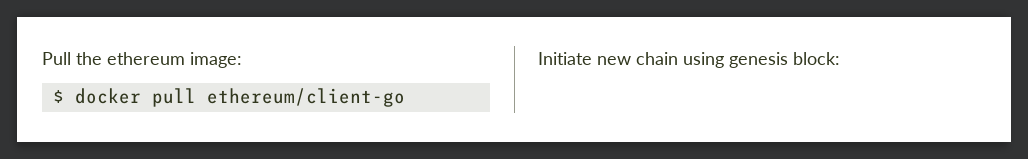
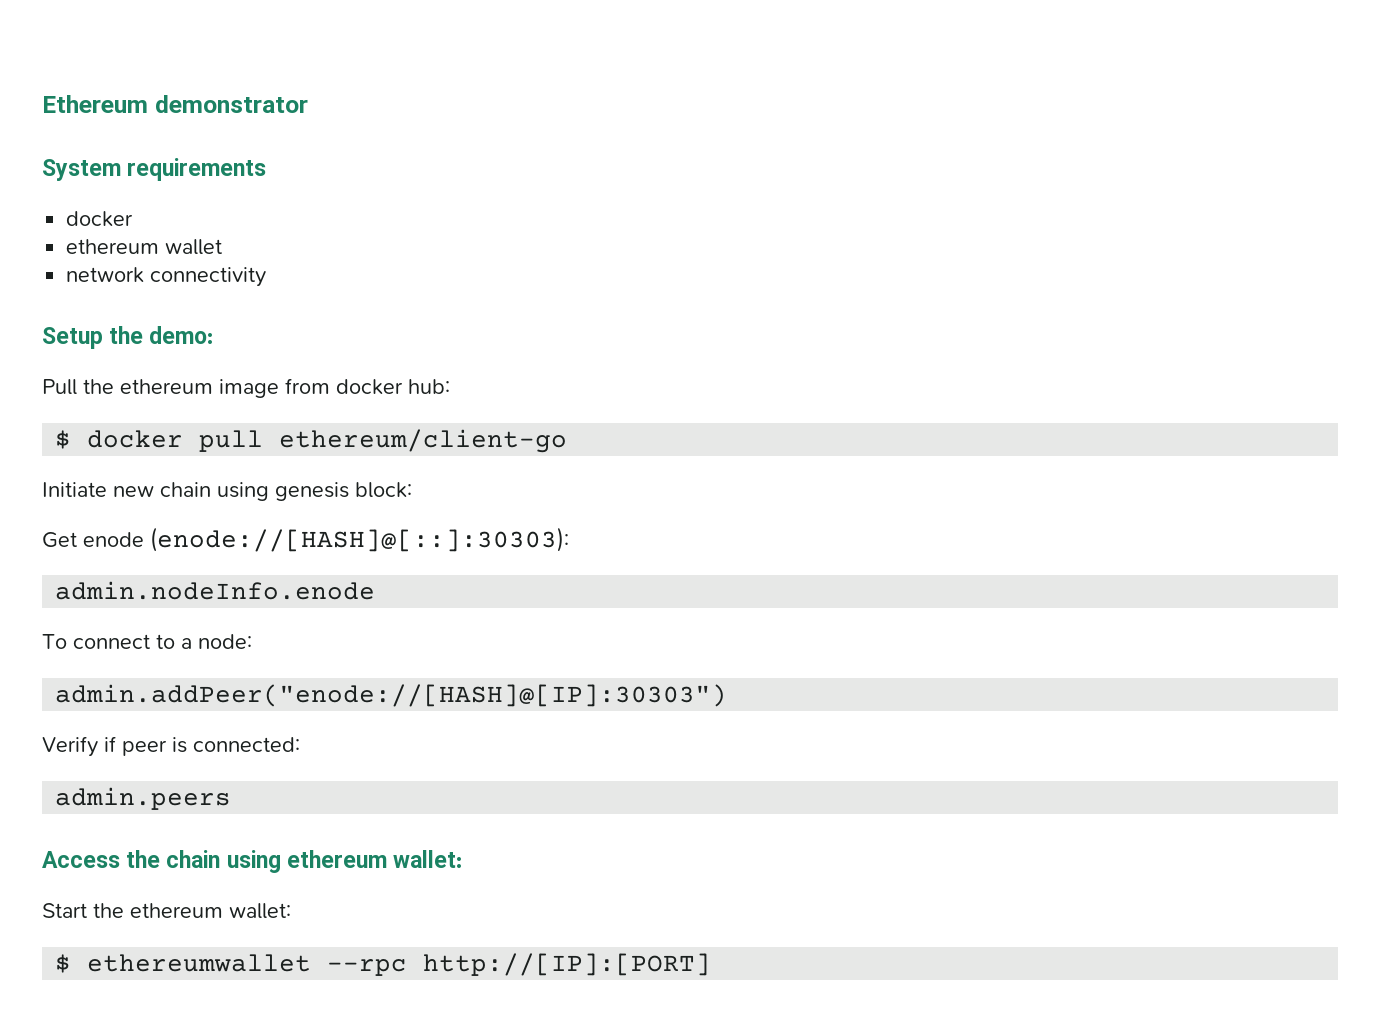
- Pull the ethereum image:
+ Ethereum demonstrator
+ System requirements
+ docker
+ ethereum wallet
+ network connectivity
+ Setup the demo:
+ Pull the ethereum image from docker hub:
+ Get enode (enode://[HASH]@[::]:30303):
+ admin.nodeInfo.enode
+ To connect to a node:
+ admin.addPeer("enode://[HASH]@[IP]:30303")
+ Verify if peer is connected:
+ admin.peers
+ Access the chain using ethereum wallet:
+ Start the ethereum wallet:
+ $ ethereumwallet --rpc http://[IP]:[PORT]

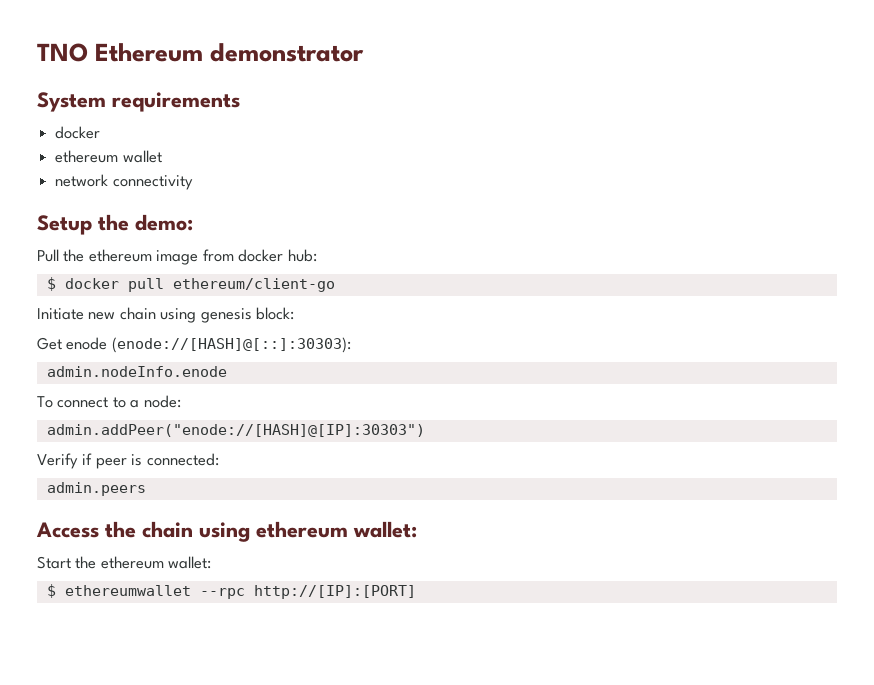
- Ethereum demonstrator
+ TNO Ethereum demonstrator

